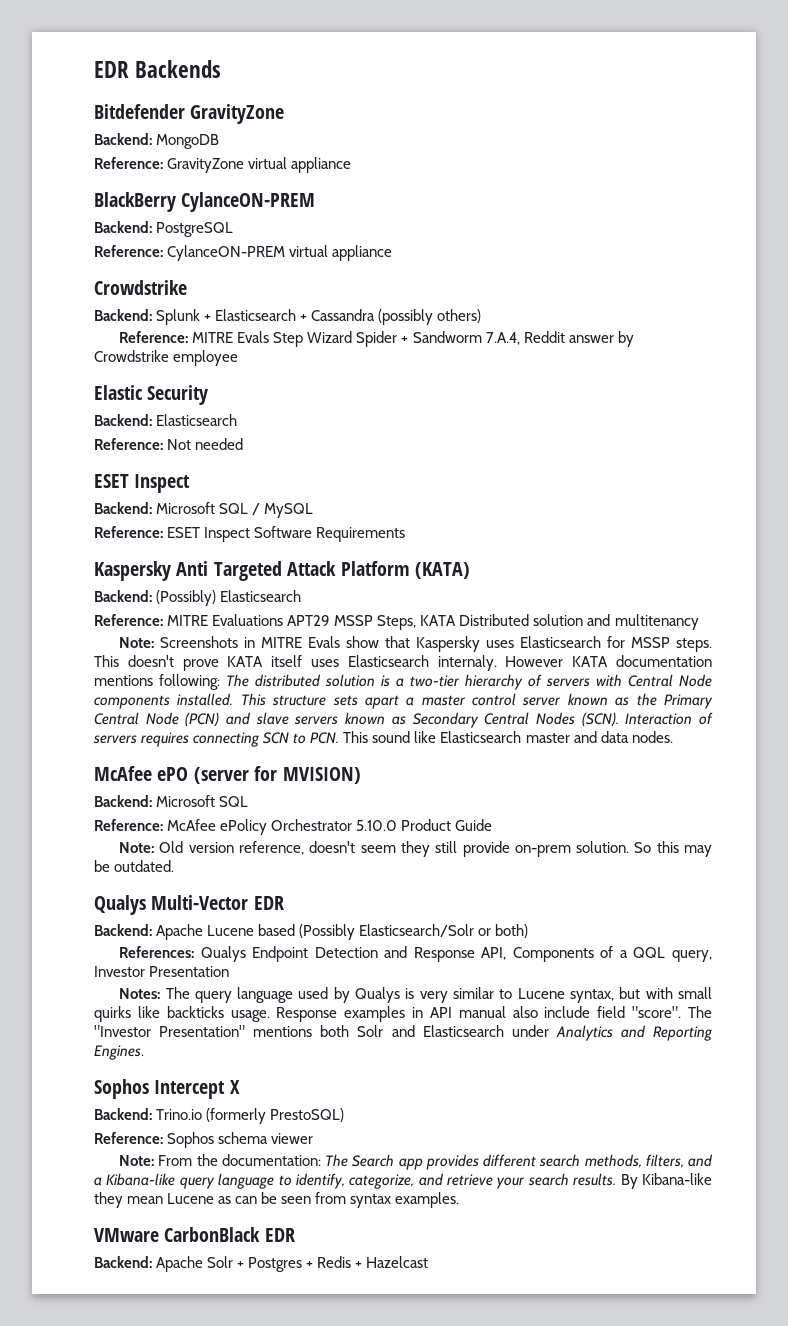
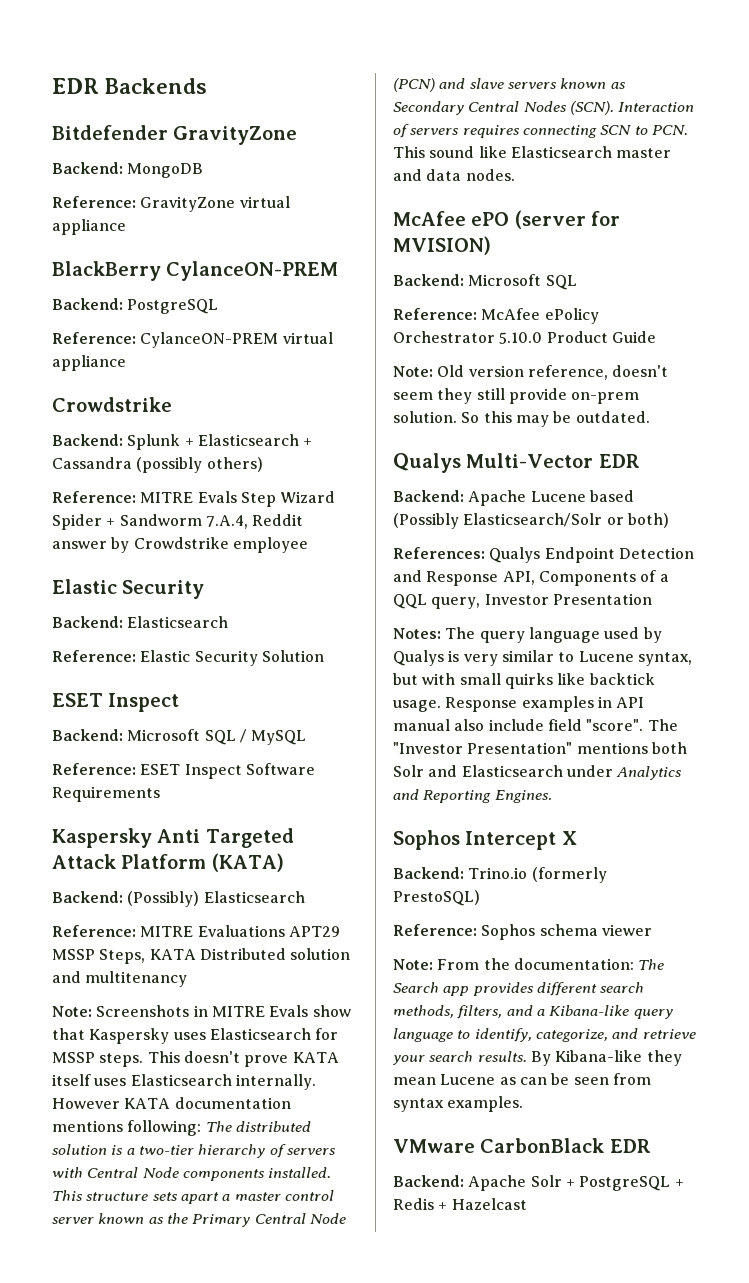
- Reference: Not needed
+ Reference: Elastic Security Solution
- This doesn't prove KATA itself uses Elasticsearch internaly.
+ This doesn't prove KATA itself uses Elasticsearch internally.
- Notes: The query language used by Qualys is very similar to Lucene syntax, but with small quirks like backticks usage.
+ Notes: The query language used by Qualys is very similar to Lucene syntax, but with small quirks like backtick usage.
- Backend: Apache Solr + Postgres + Redis + Hazelcast
+ Backend: Apache Solr + PostgreSQL + Redis + Hazelcast

